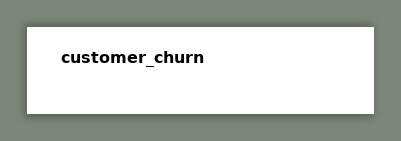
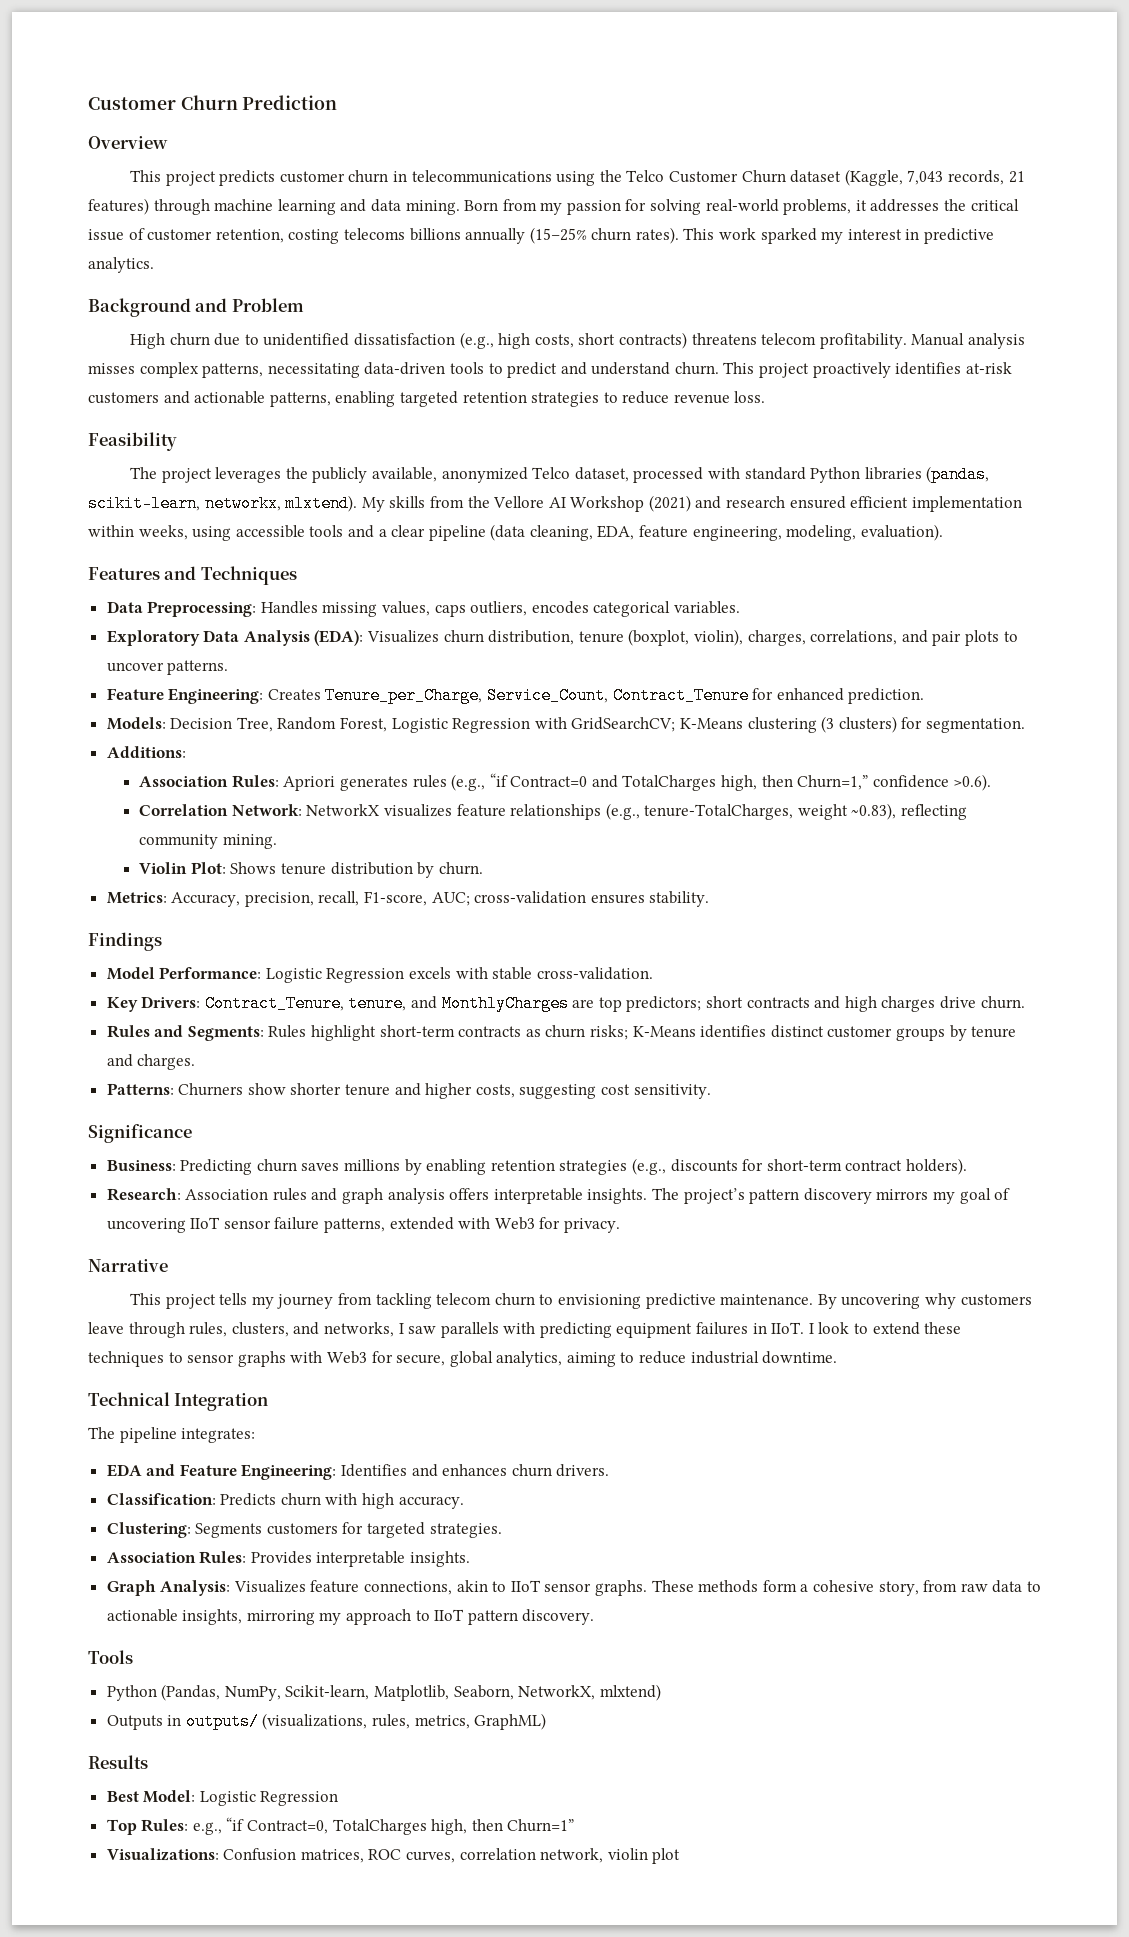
- customer_churn
+ Customer Churn Prediction
+ Overview
+ This project predicts customer churn in telecommunications using the Telco Customer Churn dataset (Kaggle, 7,043 records, 21 features) through machine learning and data mining. Born from my passion for solving real-world problems, it addresses the critical issue of customer retention, costing telecoms billions annually (15–25% churn rates). This work sparked my interest in predictive analytics.
+ Background and Problem
+ High churn due to unidentified dissatisfaction (e.g., high costs, short contracts) threatens telecom profitability. Manual analysis misses complex patterns, necessitating data-driven tools to predict and understand churn. This project proactively identifies at-risk customers and actionable patterns, enabling targeted retention strategies to reduce revenue loss.
+ Feasibility
+ The project leverages the publicly available, anonymized Telco dataset, processed with standard Python libraries (pandas, scikit-learn, networkx, mlxtend). My skills from the Vellore AI Workshop (2021) and research ensured efficient implementation within weeks, using accessible tools and a clear pipeline (data cleaning, EDA, feature engineering, modeling, evaluation).
+ Features and Techniques
+ Data Preprocessing: Handles missing values, caps outliers, encodes categorical variables.
+ Exploratory Data Analysis (EDA): Visualizes churn distribution, tenure (boxplot, violin), charges, correlations, and pair plots to uncover patterns.
+ Feature Engineering: Creates Tenure_per_Charge, Service_Count, Contract_Tenure for enhanced prediction.
+ Models: Decision Tree, Random Forest, Logistic Regression with GridSearchCV; K-Means clustering (3 clusters) for segmentation.
+ Additions:
+ Association Rules: Apriori generates rules (e.g., “if Contract=0 and TotalCharges high, then Churn=1,” confidence >0.6).
+ Correlation Network: NetworkX visualizes feature relationships (e.g., tenure-TotalCharges, weight ~0.83), reflecting community mining.
+ Violin Plot: Shows tenure distribution by churn.
+ Metrics: Accuracy, precision, recall, F1-score, AUC; cross-validation ensures stability.
+ Findings
+ Model Performance: Logistic Regression excels with stable cross-validation.
+ Key Drivers: Contract_Tenure, tenure, and MonthlyCharges are top predictors; short contracts and high charges drive churn.
+ Rules and Segments: Rules highlight short-term contracts as churn risks; K-Means identifies distinct customer groups by tenure and charges.
+ Patterns: Churners show shorter tenure and higher costs, suggesting cost sensitivity.
+ Significance
+ Business: Predicting churn saves millions by enabling retention strategies (e.g., discounts for short-term contract holders).
+ Research: Association rules and graph analysis offers interpretable insights. The project’s pattern discovery mirrors my goal of uncovering IIoT sensor failure patterns, extended with Web3 for privacy.
+ Narrative
+ This project tells my journey from tackling telecom churn to envisioning predictive maintenance. By uncovering why customers leave through rules, clusters, and networks, I saw parallels with predicting equipment failures in IIoT. I look to extend these techniques to sensor graphs with Web3 for secure, global analytics, aiming to reduce industrial downtime.
+ Technical Integration
+ The pipeline integrates:
+ EDA and Feature Engineering: Identifies and enhances churn drivers.
+ Classification: Predicts churn with high accuracy.
+ Clustering: Segments customers for targeted strategies.
+ Association Rules: Provides interpretable insights.
+ Graph Analysis: Visualizes feature connections, akin to IIoT sensor graphs. These methods form a cohesive story, from raw data to actionable insights, mirroring my approach to IIoT pattern discovery.
+ Tools
+ Python (Pandas, NumPy, Scikit-learn, Matplotlib, Seaborn, NetworkX, mlxtend)
+ Outputs in outputs/ (visualizations, rules, metrics, GraphML)
+ Results
+ Best Model: Logistic Regression
+ Top Rules: e.g., “if Contract=0, TotalCharges high, then Churn=1”
+ Visualizations: Confusion matrices, ROC curves, correlation network, violin plot

